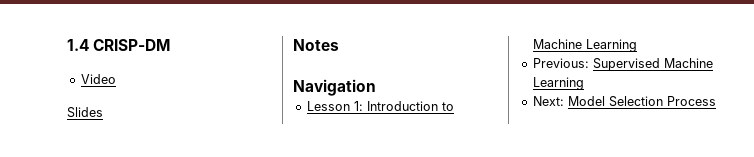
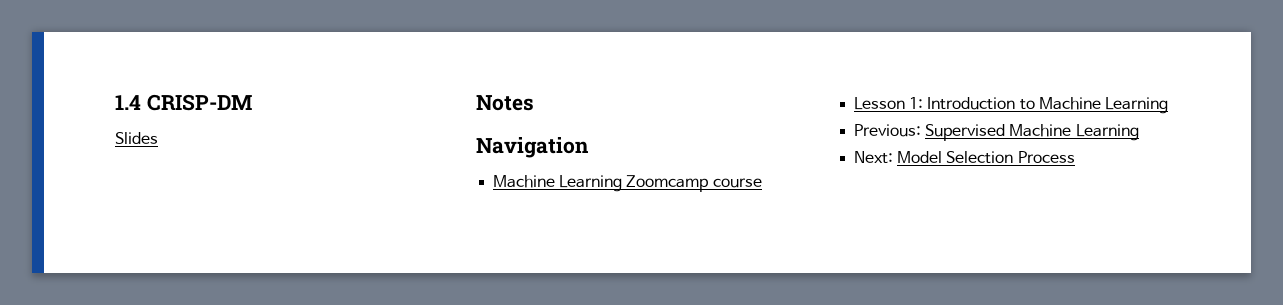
- Video
+ Machine Learning Zoomcamp course

